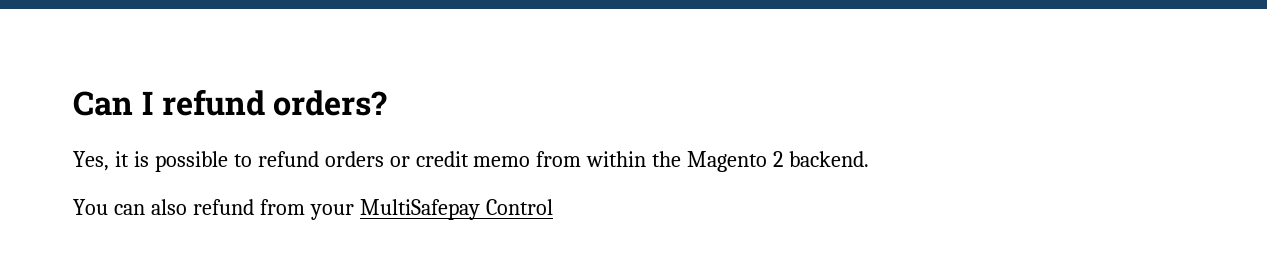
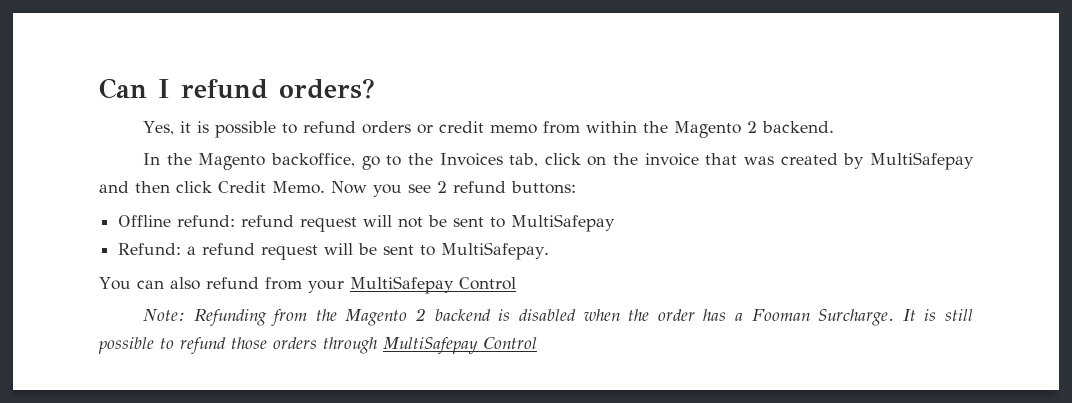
+ In the Magento backoffice, go to the Invoices tab, click on the invoice that was created by MultiSafepay and then click Credit Memo. Now you see 2 refund buttons:
+ Offline refund: refund request will not be sent to MultiSafepay
+ Refund: a refund request will be sent to MultiSafepay.
+ Note: Refunding from the Magento 2 backend is disabled when the order has a Fooman Surcharge. It is still possible to refund those orders through MultiSafepay Control

